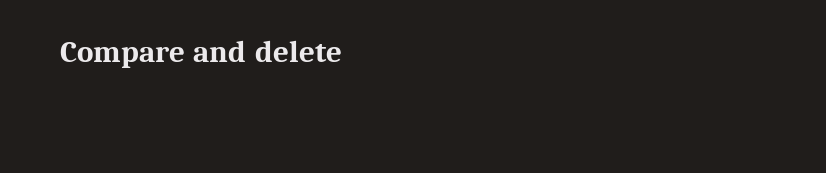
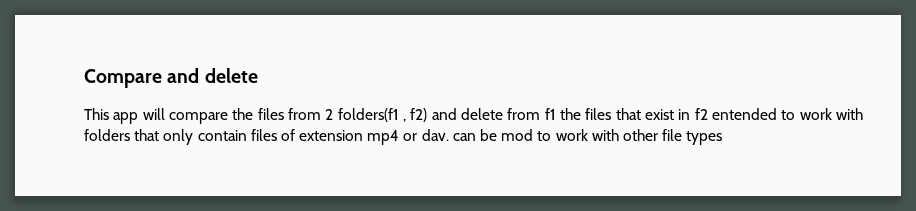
+ This app will compare the files from 2 folders(f1 , f2) and delete from f1 the files that exist in f2 entended to work with folders that only contain files of extension mp4 or dav. can be mod to work with other file types

